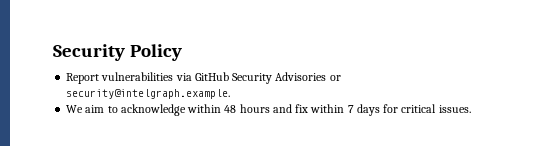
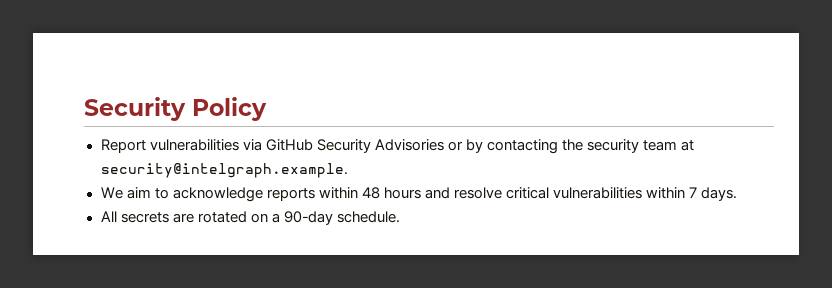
- Report vulnerabilities via GitHub Security Advisories or security@intelgraph.example.
+ Report vulnerabilities via GitHub Security Advisories or by contacting the security team at security@intelgraph.example.
- We aim to acknowledge within 48 hours and fix within 7 days for critical issues.
+ We aim to acknowledge reports within 48 hours and resolve critical vulnerabilities within 7 days.
+ All secrets are rotated on a 90-day schedule.

